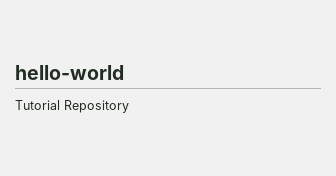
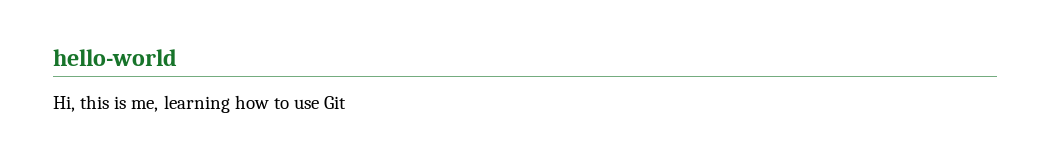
- Tutorial Repository
+ Hi, this is me, learning how to use Git

